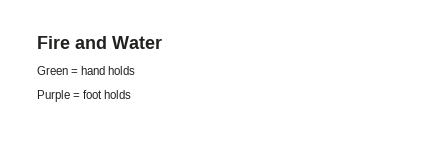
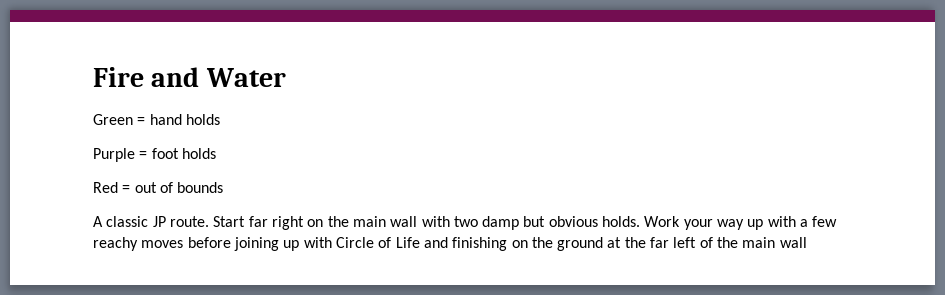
+ Red = out of bounds
+ A classic JP route. Start far right on the main wall with two damp but obvious holds. Work your way up with a few reachy moves before joining up with Circle of Life and finishing on the ground at the far left of the main wall

